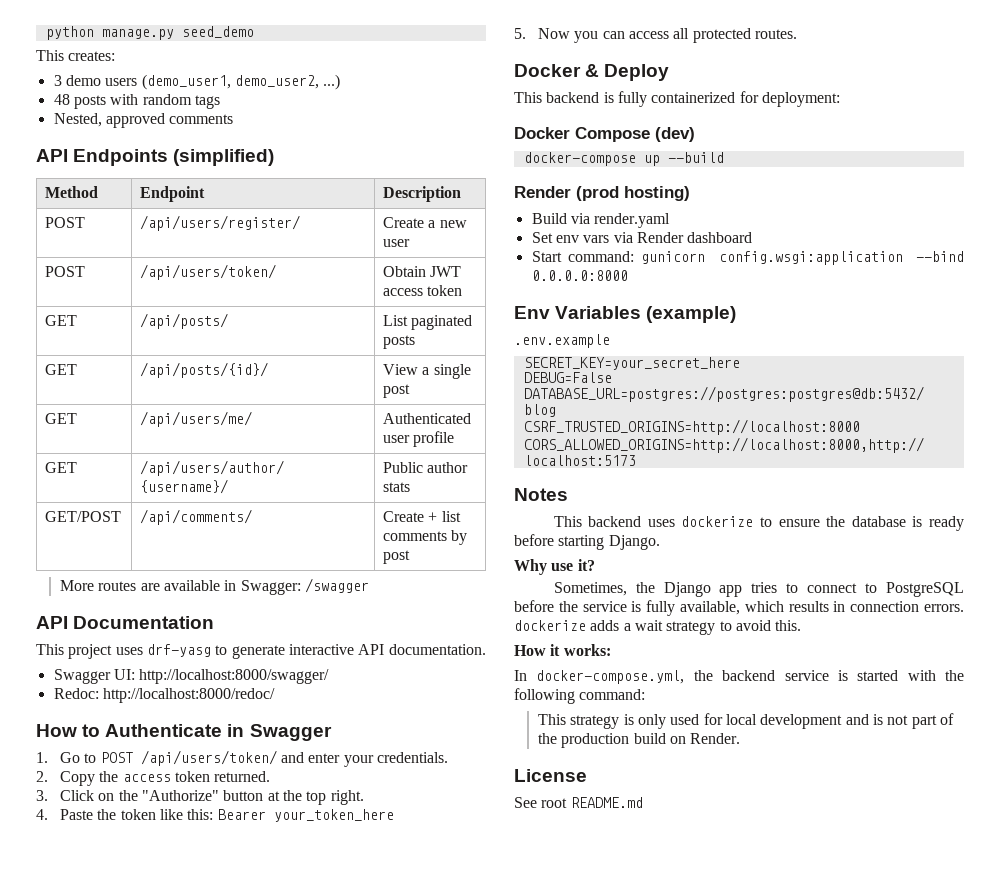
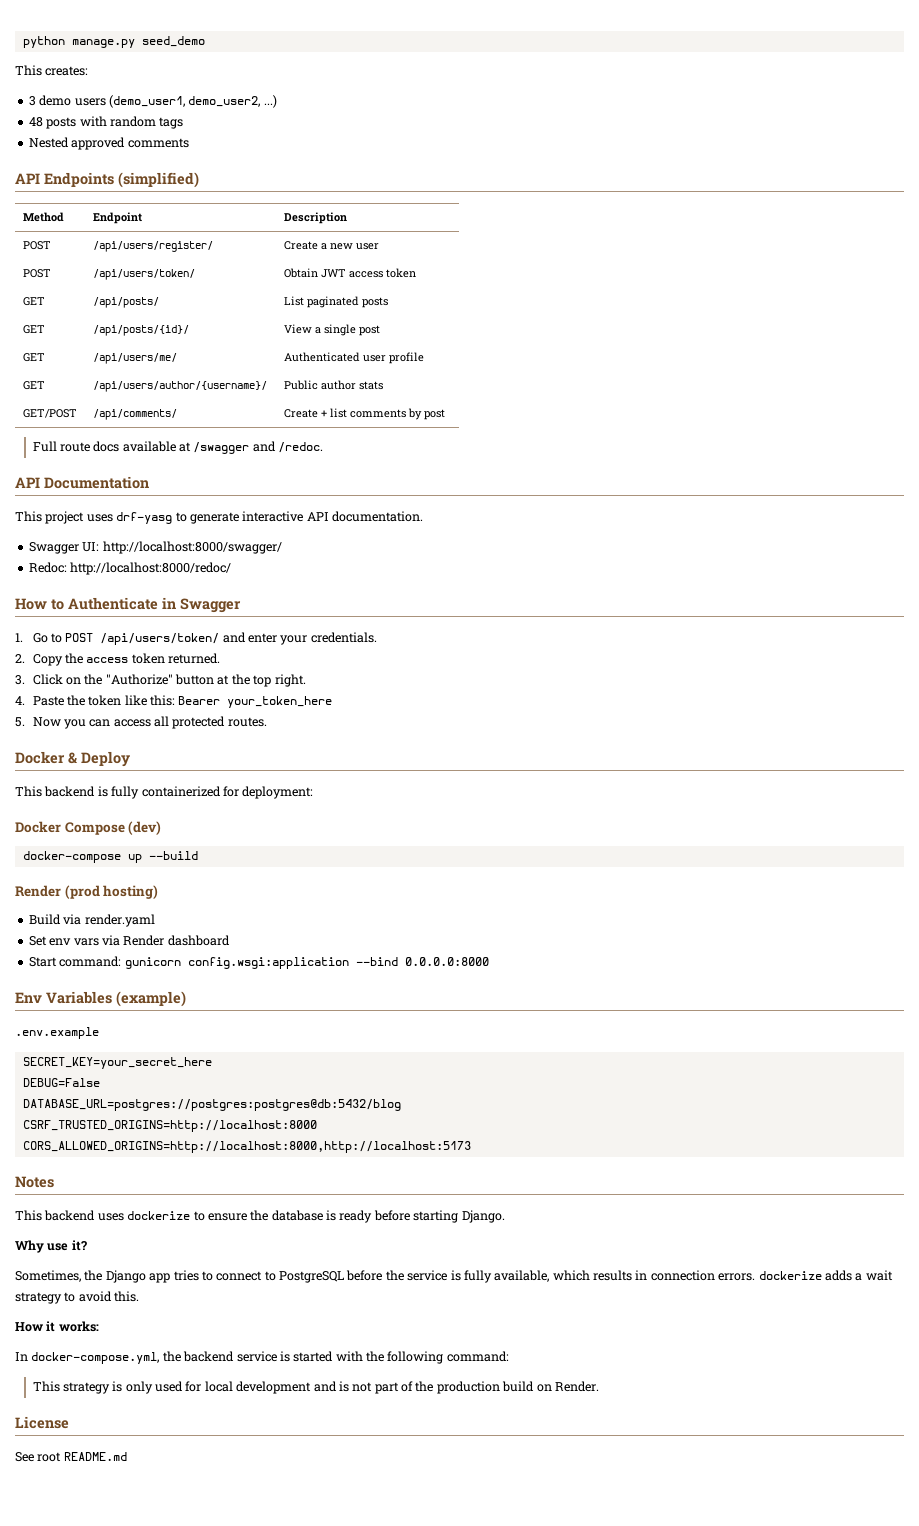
- Nested, approved comments
+ Nested approved comments
- More routes are available in Swagger: /swagger
+ Full route docs available at /swagger and /redoc.

